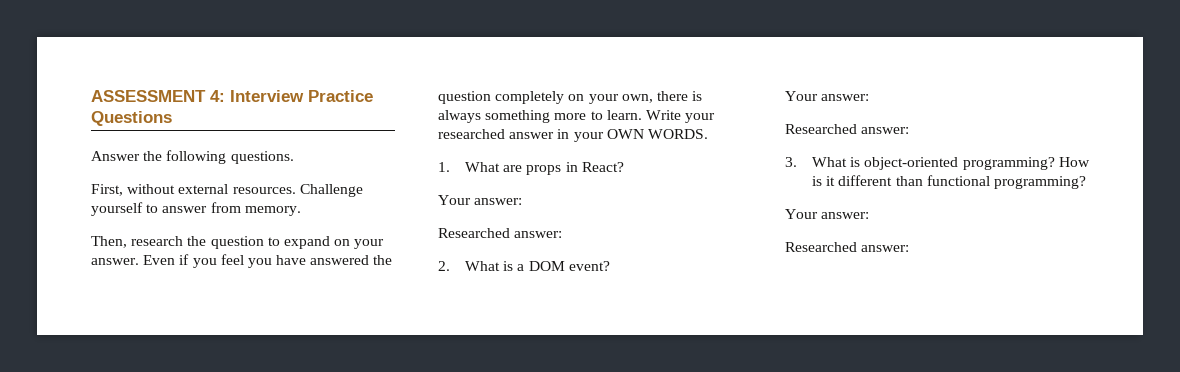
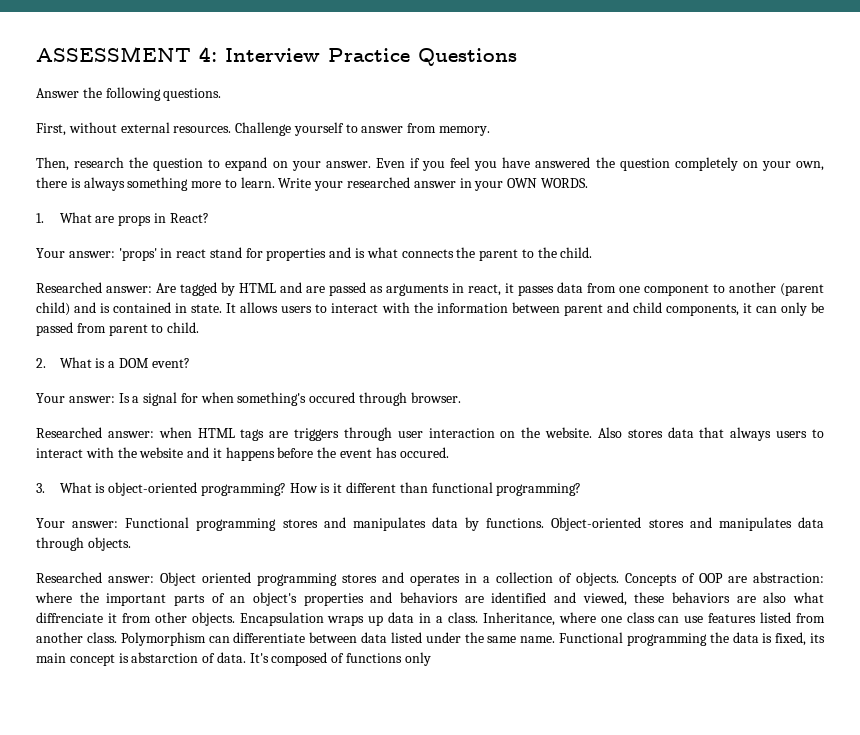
  1. What are props in React?
- Your answer:
- Researched answer:
+ Your answer: 'props' in react stand for properties and is what connects the parent to the child.
+ Researched answer: Are tagged by HTML and are passed as arguments in react, it passes data from one component to another (parent child) and is contained in state. It allows users to interact with the information between parent and child components, it can only be passed from parent to child.
  2. What is a DOM event?
- Your answer:
- Researched answer:
+ Your answer: Is a signal for when something's occured through browser.
+ Researched answer: when HTML tags are triggers through user interaction on the website. Also stores data that always users to interact with the website and it happens before the event has occured.
  How is it different than functional programming?
- Your answer:
- Researched answer:
+ Your answer: Functional programming stores and manipulates data by functions. Object-oriented stores and manipulates data through objects.
+ Researched answer: Object oriented programming stores and operates in a collection of objects. Concepts of OOP are abstraction: where the important parts of an object's properties and behaviors are identified and viewed, these behaviors are also what diffrenciate it from other objects. Encapsulation wraps up data in a class. Inheritance, where one class can use features listed from another class. Polymorphism can differentiate between data listed under the same name. Functional programming the data is fixed, its main concept is abstarction of data. It's composed of functions only

